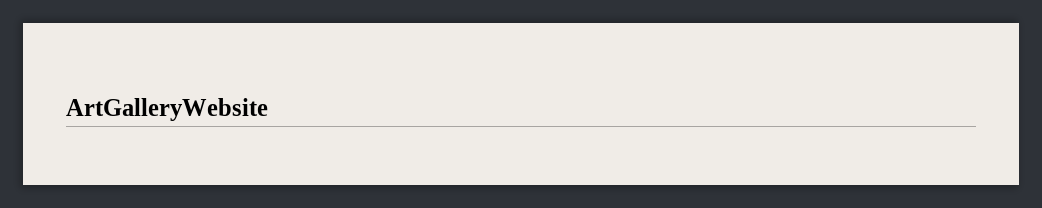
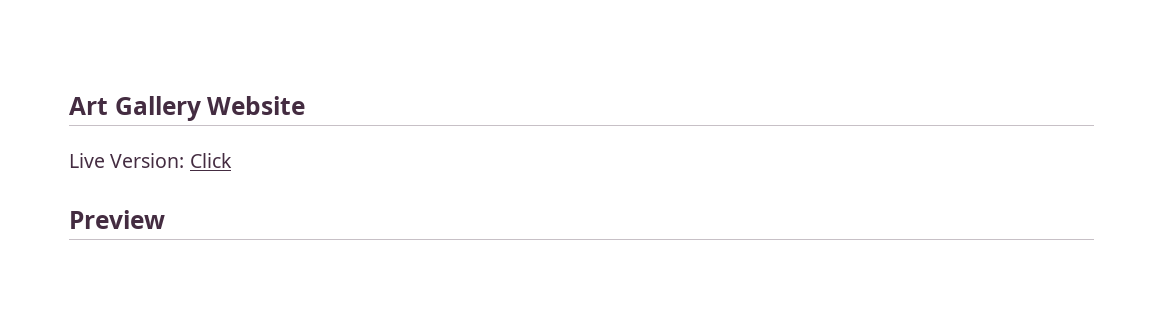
- ArtGalleryWebsite
+ Art Gallery Website
+ Live Version: Click
+ Preview

